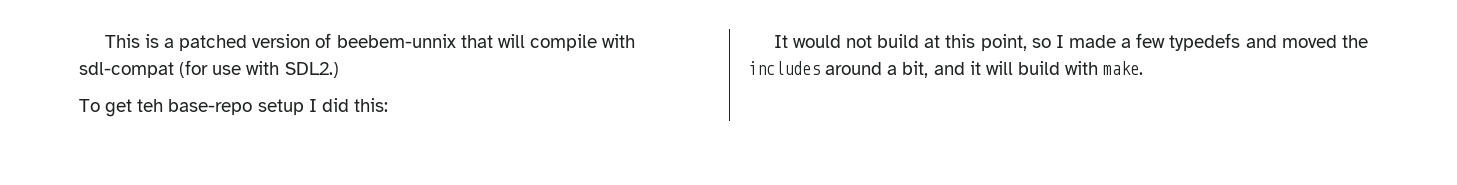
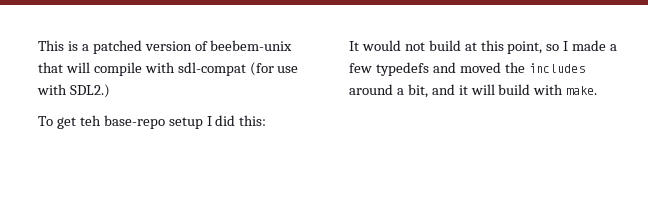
- This is a patched version of beebem-unnix that will compile with sdl-compat (for use with SDL2.)
+ This is a patched version of beebem-unix that will compile with sdl-compat (for use with SDL2.)

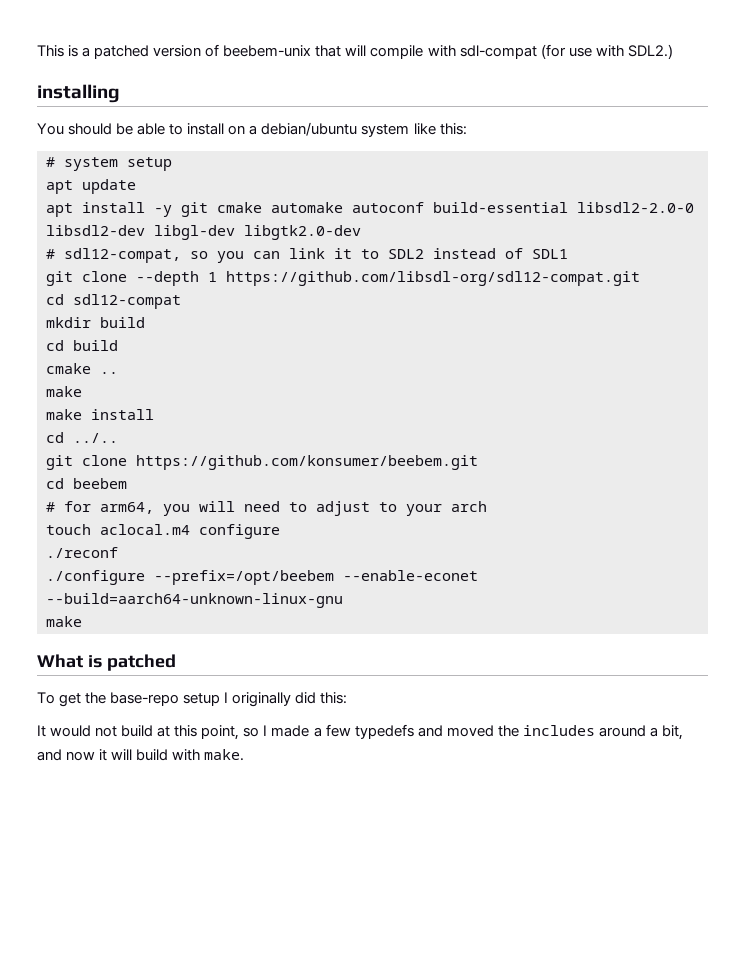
+ installing
+ You should be able to install on a debian/ubuntu system like this:
+ # system setup
+ apt update
+ apt install -y git cmake automake autoconf build-essential libsdl2-2.0-0 libsdl2-dev libgl-dev libgtk2.0-dev
+ # sdl12-compat, so you can link it to SDL2 instead of SDL1
+ git clone --depth 1 https://github.com/libsdl-org/sdl12-compat.git
+ cd sdl12-compat
+ mkdir build
+ cd build
+ cmake ..
+ make
+ make install
+ cd ../..
+ git clone https://github.com/konsumer/beebem.git
+ cd beebem
+ # for arm64, you will need to adjust to your arch
+ touch aclocal.m4 configure
+ ./reconf
+ ./configure --prefix=/opt/beebem --enable-econet --build=aarch64-unknown-linux-gnu
+ make
+ What is patched
- To get teh base-repo setup I did this:
+ To get the base-repo setup I originally did this:
- It would not build at this point, so I made a few typedefs and moved the includes around a bit, and it will build with make.
+ It would not build at this point, so I made a few typedefs and moved the includes around a bit, and now it will build with make.

